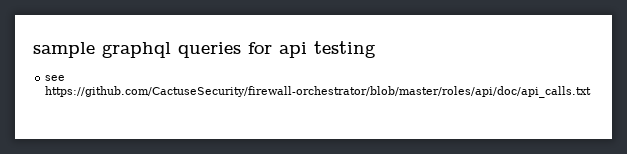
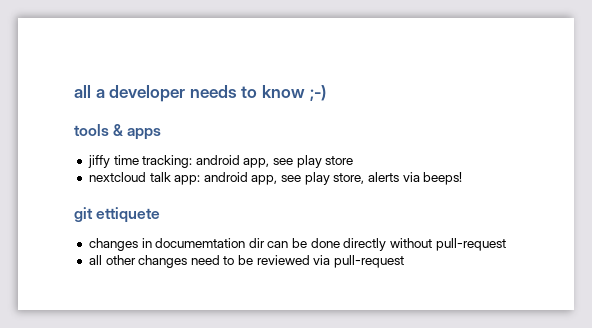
- sample graphql queries for api testing
- see https://github.com/CactuseSecurity/firewall-orchestrator/blob/master/roles/api/doc/api_calls.txt
+ all a developer needs to know ;-)
+ tools & apps
+ jiffy time tracking: android app, see play store
+ nextcloud talk app: android app, see play store, alerts via beeps!
+ git ettiquete
+ changes in documemtation dir can be done directly without pull-request
+ all other changes need to be reviewed via pull-request

